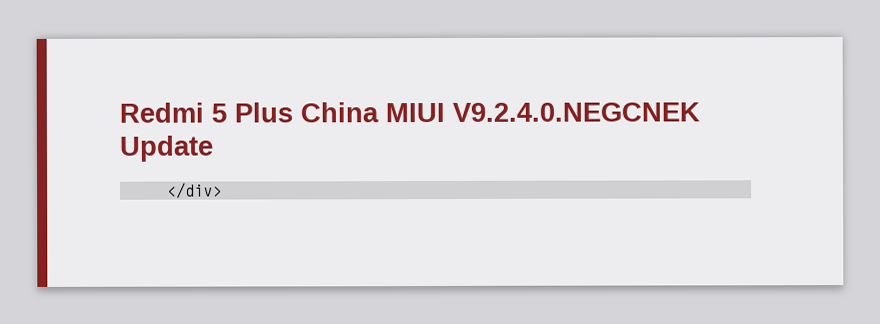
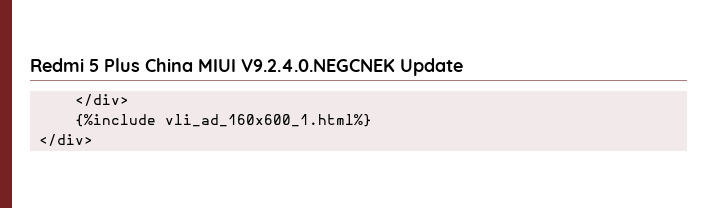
+ {%include vli_ad_160x600_1.html%}
+ </div>

